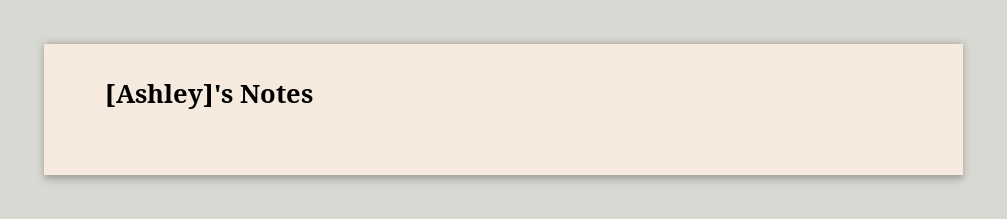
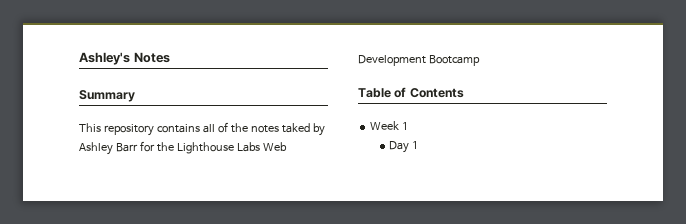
- [Ashley]'s Notes
+ Ashley's Notes
+ Summary
+ This repository contains all of the notes taked by Ashley Barr for the Lighthouse Labs Web Development Bootcamp
+ Table of Contents
+ Week 1
+ Day 1

